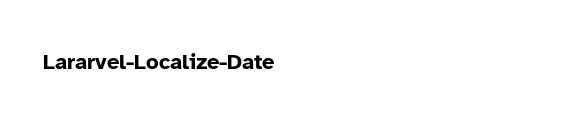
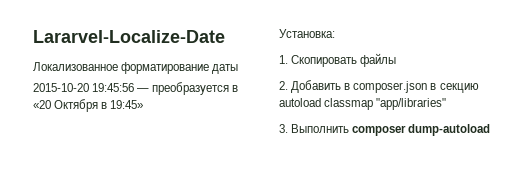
+ Локализованное форматирование даты
+ 2015-10-20 19:45:56 — преобразуется в «20 Октября в 19:45»
+ Установка:
+ 1. Скопировать файлы
+ 2. Добавить в composer.json в секцию autoload classmap "app/libraries"
+ 3. Выполнить composer dump-autoload

